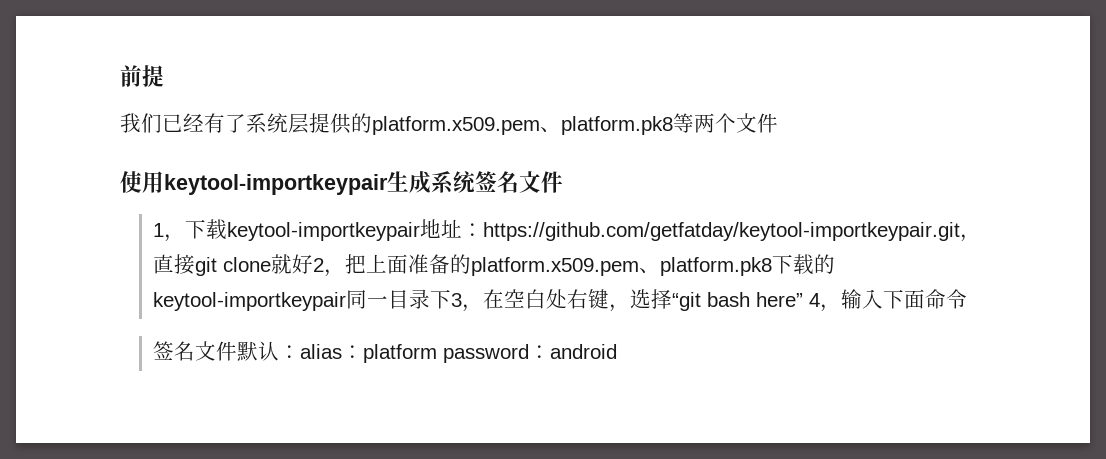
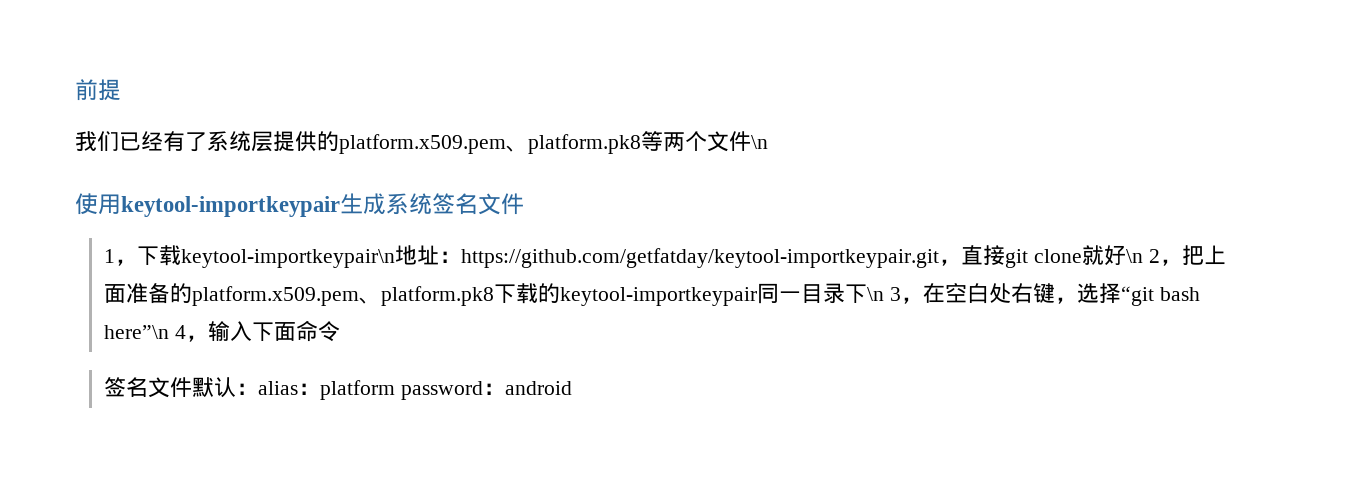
- 我们已经有了系统层提供的platform.x509.pem、platform.pk8等两个文件
+ 我们已经有了系统层提供的platform.x509.pem、platform.pk8等两个文件\n
- 1，下载keytool-importkeypair地址：https://github.com/getfatday/keytool-importkeypair.git，直接git clone就好2，把上面准备的platform.x509.pem、platform.pk8下载的keytool-importkeypair同一目录下3，在空白处右键，选择“git bash here” 4，输入下面命令
+ 1，下载keytool-importkeypair\n地址：https://github.com/getfatday/keytool-importkeypair.git，直接git clone就好\n 2，把上面准备的platform.x509.pem、platform.pk8下载的keytool-importkeypair同一目录下\n 3，在空白处右键，选择“git bash here”\n 4，输入下面命令

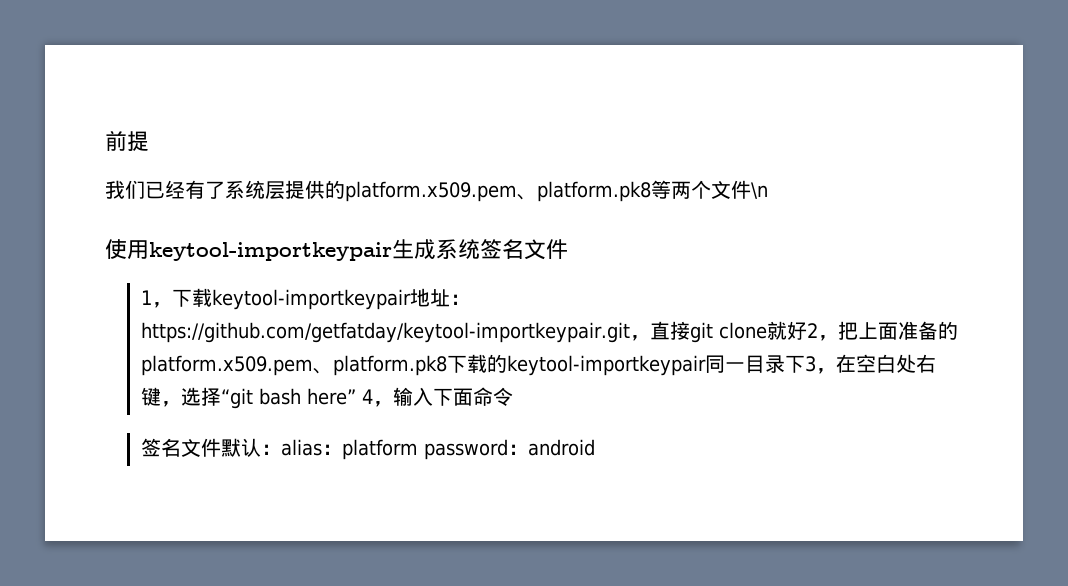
- 1，下载keytool-importkeypair\n地址：https://github.com/getfatday/keytool-importkeypair.git，直接git clone就好\n 2，把上面准备的platform.x509.pem、platform.pk8下载的keytool-importkeypair同一目录下\n 3，在空白处右键，选择“git bash here”\n 4，输入下面命令
+ 1，下载keytool-importkeypair地址：https://github.com/getfatday/keytool-importkeypair.git，直接git clone就好2，把上面准备的platform.x509.pem、platform.pk8下载的keytool-importkeypair同一目录下3，在空白处右键，选择“git bash here” 4，输入下面命令

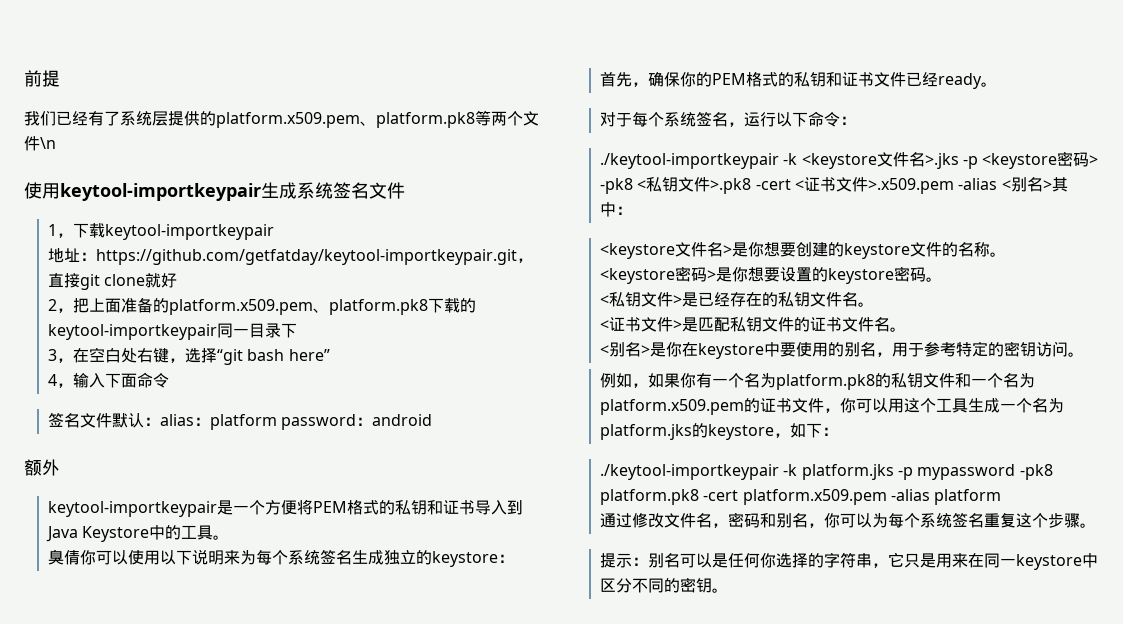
- 1，下载keytool-importkeypair地址：https://github.com/getfatday/keytool-importkeypair.git，直接git clone就好2，把上面准备的platform.x509.pem、platform.pk8下载的keytool-importkeypair同一目录下3，在空白处右键，选择“git bash here” 4，输入下面命令
+ 1，下载keytool-importkeypair
+ 地址：https://github.com/getfatday/keytool-importkeypair.git，直接git clone就好
+ 2，把上面准备的platform.x509.pem、platform.pk8下载的keytool-importkeypair同一目录下
+ 3，在空白处右键，选择“git bash here”
+ 4，输入下面命令
+ 额外
+ keytool-importkeypair是一个方便将PEM格式的私钥和证书导入到Java Keystore中的工具。
+ 臭倩你可以使用以下说明来为每个系统签名生成独立的keystore：
+ 首先，确保你的PEM格式的私钥和证书文件已经ready。
+ 对于每个系统签名，运行以下命令：
+ ./keytool-importkeypair -k <keystore文件名>.jks -p <keystore密码> -pk8 <私钥文件>.pk8 -cert <证书文件>.x509.pem -alias <别名>其中：
+ <keystore文件名>是你想要创建的keystore文件的名称。
+ <keystore密码>是你想要设置的keystore密码。
+ <私钥文件>是已经存在的私钥文件名。
+ <证书文件>是匹配私钥文件的证书文件名。
+ <别名>是你在keystore中要使用的别名，用于参考特定的密钥访问。
+ 例如，如果你有一个名为platform.pk8的私钥文件和一个名为platform.x509.pem的证书文件，你可以用这个工具生成一个名为platform.jks的keystore，如下：
+ ./keytool-importkeypair -k platform.jks -p mypassword -pk8 platform.pk8 -cert platform.x509.pem -alias platform
+ 通过修改文件名，密码和别名，你可以为每个系统签名重复这个步骤。
+ 提示：别名可以是任何你选择的字符串，它只是用来在同一keystore中区分不同的密钥。

